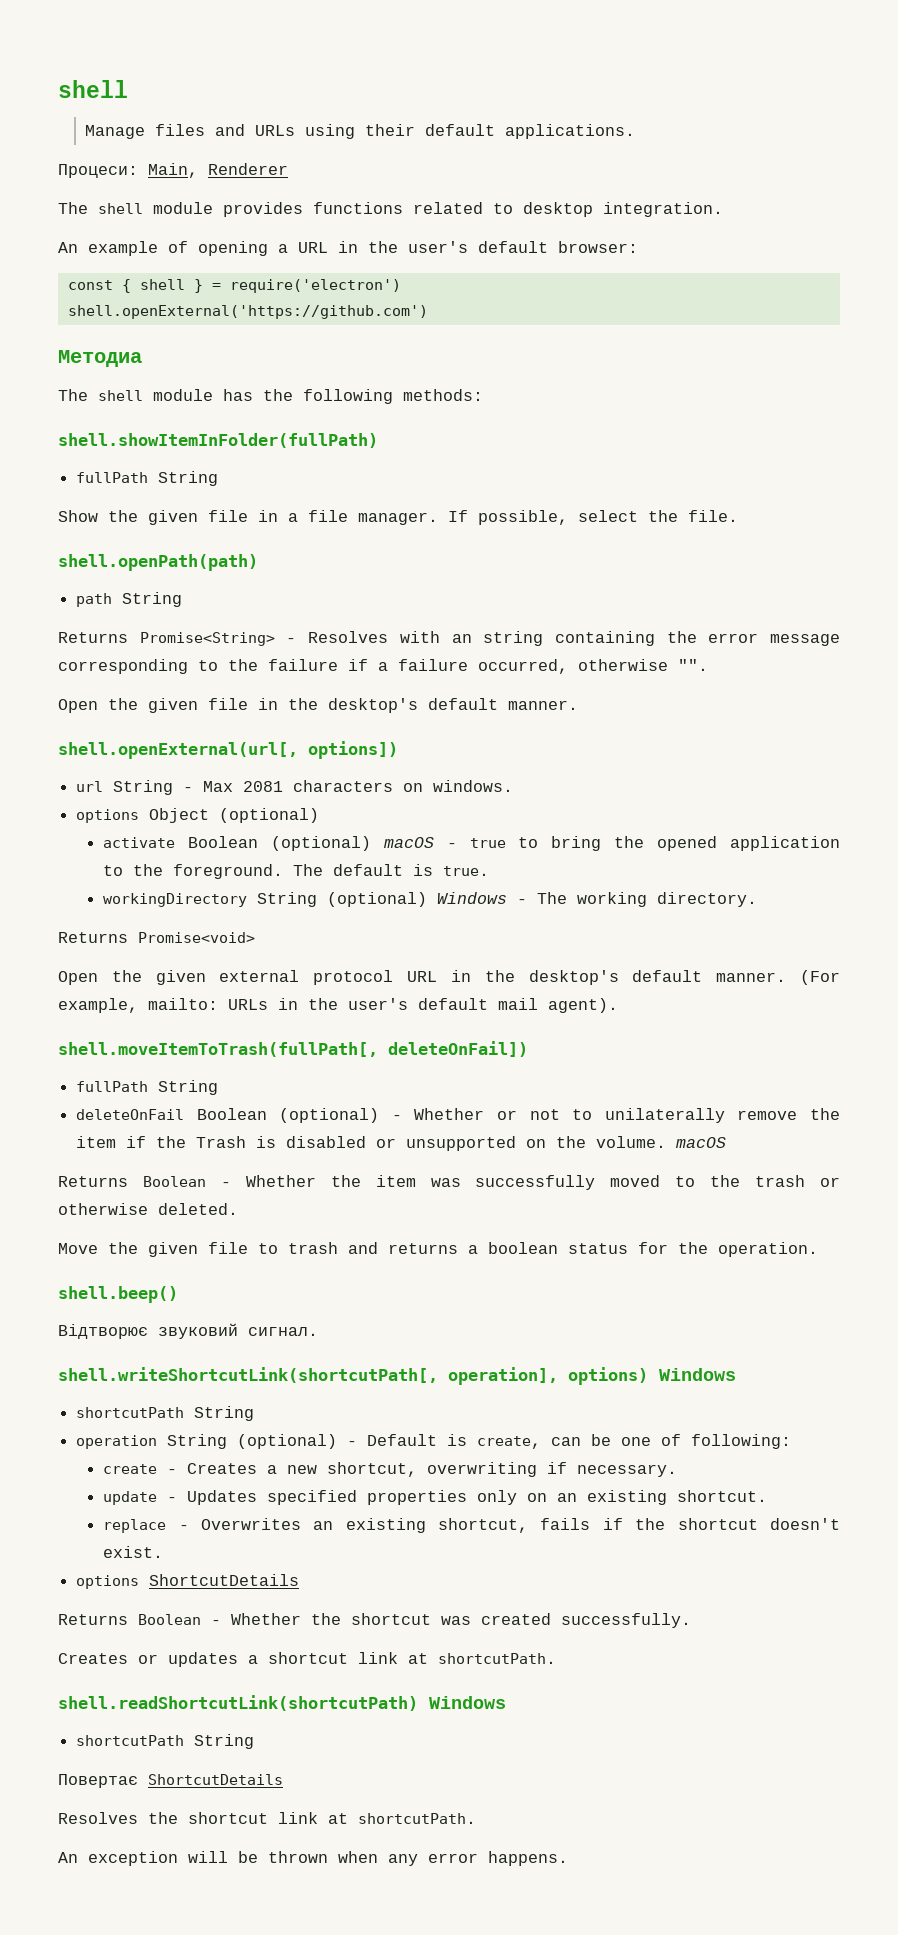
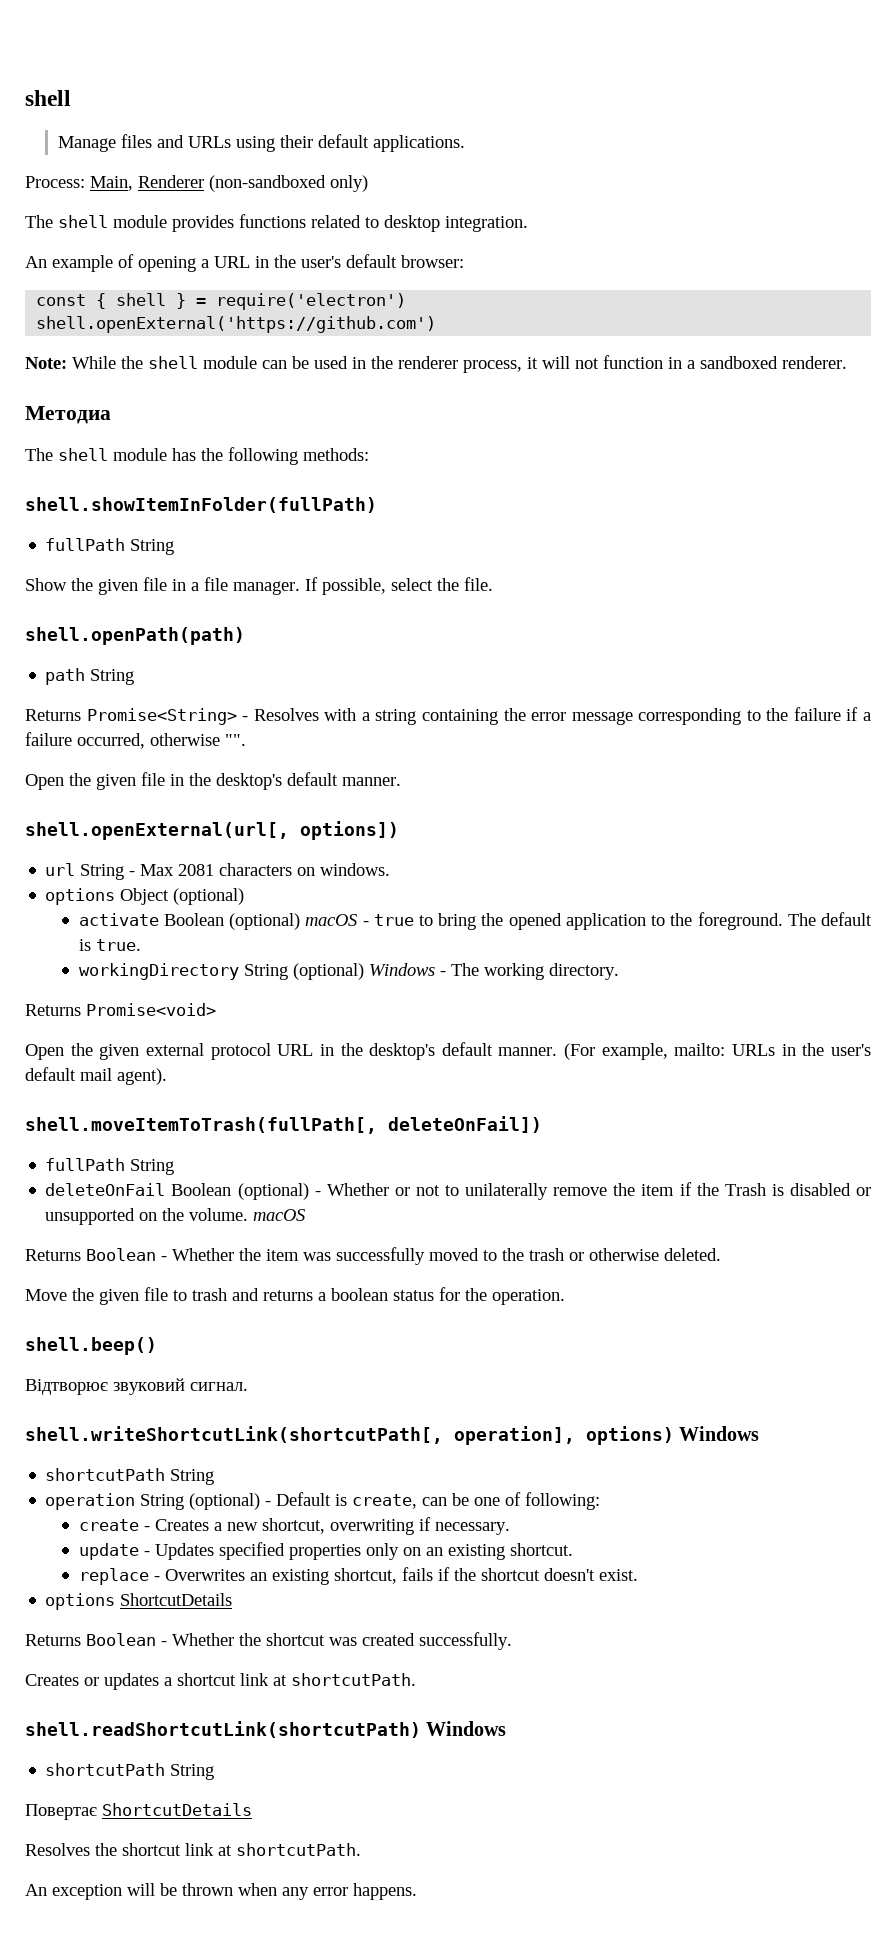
- Процеси: Main, Renderer
+ Process: Main, Renderer (non-sandboxed only)
+ Note: While the shell module can be used in the renderer process, it will not function in a sandboxed renderer.
- Returns Promise<String> - Resolves with an string containing the error message corresponding to the failure if a failure occurred, otherwise "".
+ Returns Promise<String> - Resolves with a string containing the error message corresponding to the failure if a failure occurred, otherwise "".

